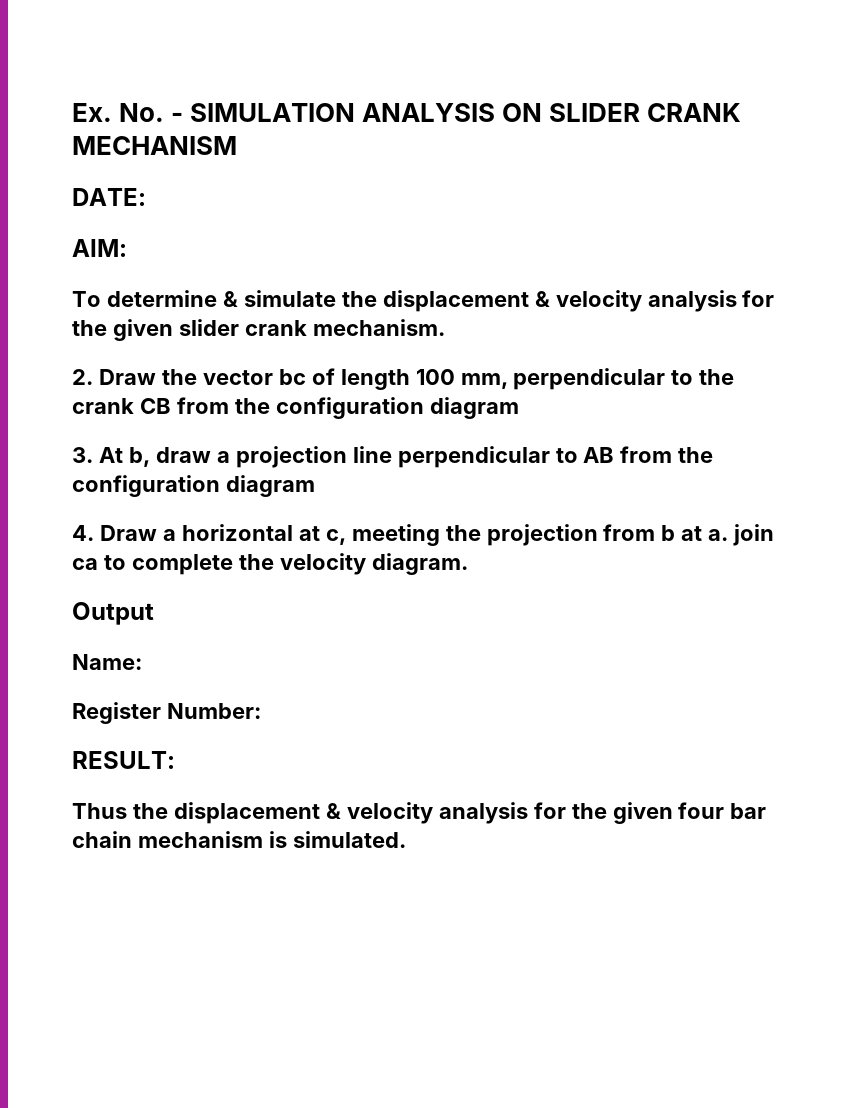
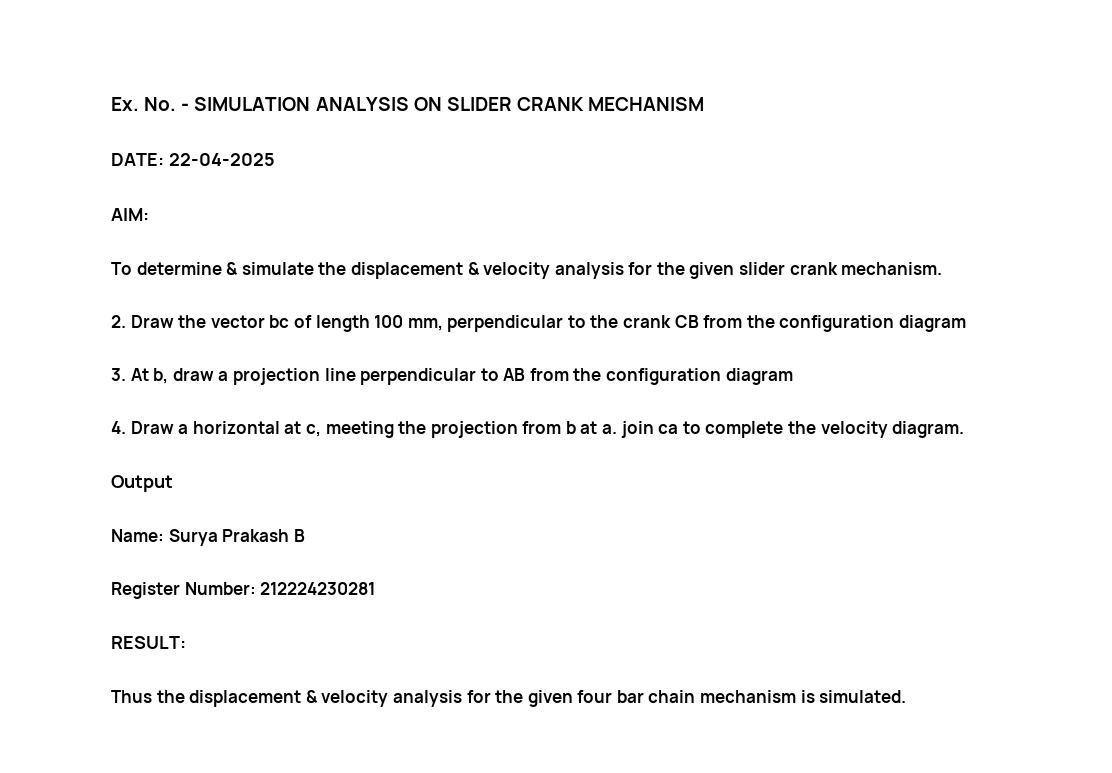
- DATE:
+ DATE: 22-04-2025
- Name:
+ Name: Surya Prakash B
- Register Number:
+ Register Number: 212224230281

